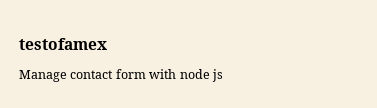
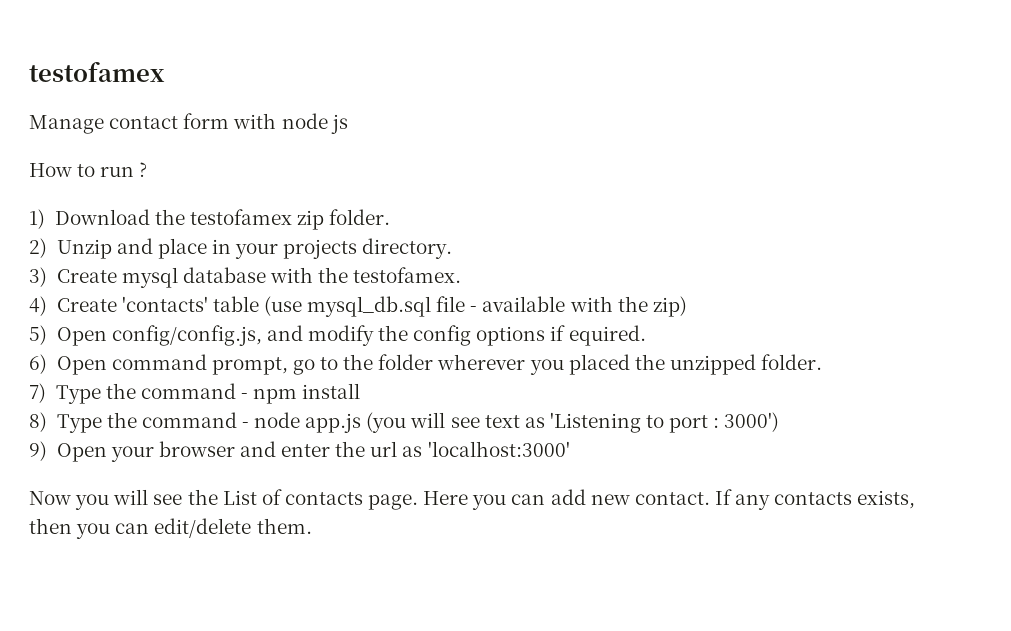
+ How to run ?
+ 1) Download the testofamex zip folder.
+ 2) Unzip and place in your projects directory.
+ 3) Create mysql database with the testofamex.
+ 4) Create 'contacts' table (use mysql_db.sql file - available with the zip)
+ 5) Open config/config.js, and modify the config options if equired.
+ 6) Open command prompt, go to the folder wherever you placed the unzipped folder.
+ 7) Type the command - npm install
+ 8) Type the command - node app.js (you will see text as 'Listening to port : 3000')
+ 9) Open your browser and enter the url as 'localhost:3000'
+ Now you will see the List of contacts page. Here you can add new contact. If any contacts exists, then you can edit/delete them.

